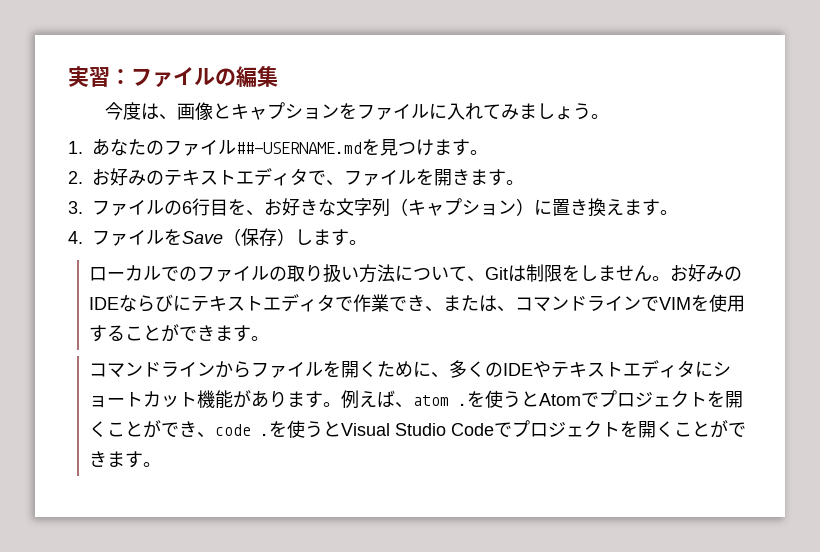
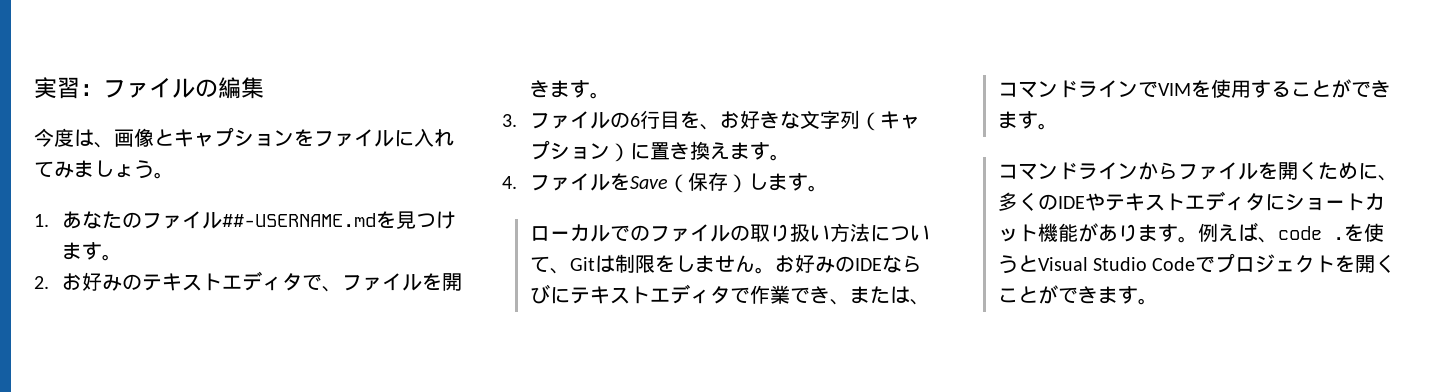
- 例えば、atom .を使うとAtomでプロジェクトを開くことができ、code .
+ 例えば、code .

